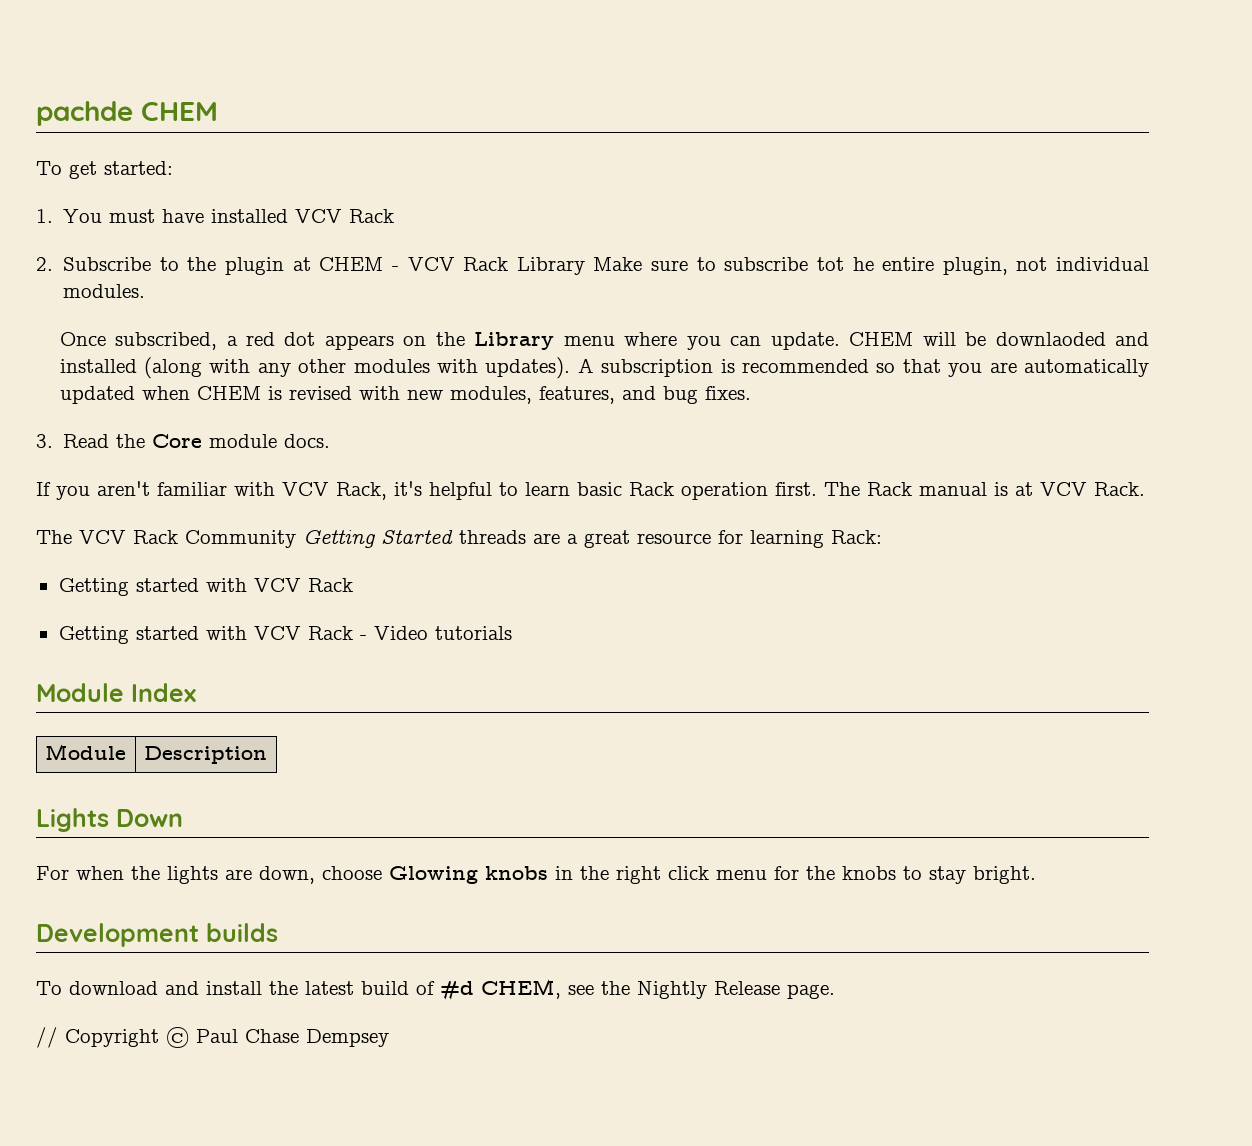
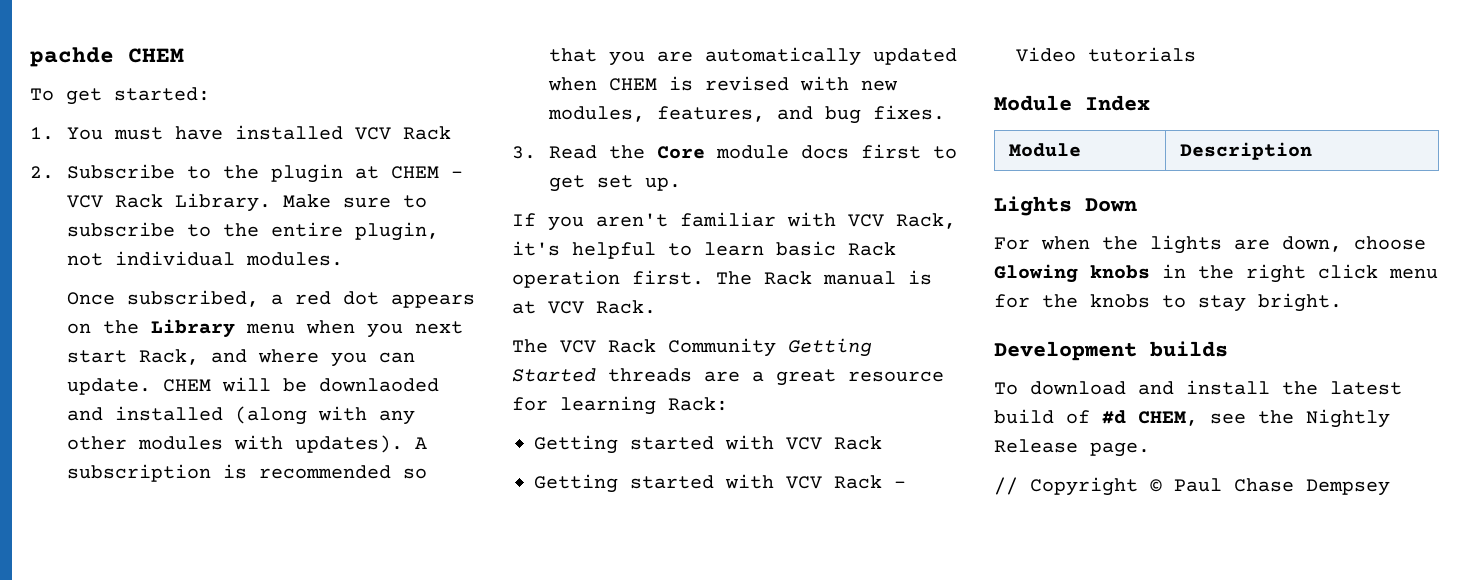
- 2. Subscribe to the plugin at CHEM - VCV Rack Library Make sure to subscribe tot he entire plugin, not individual modules.
+ 2. Subscribe to the plugin at CHEM - VCV Rack Library. Make sure to subscribe to the entire plugin, not individual modules.
- Once subscribed, a red dot appears on the Library menu where you can update.
+ Once subscribed, a red dot appears on the Library menu when you next start Rack, and where you can update.
- 3. Read the Core module docs.
+ 3. Read the Core module docs first to get set up.

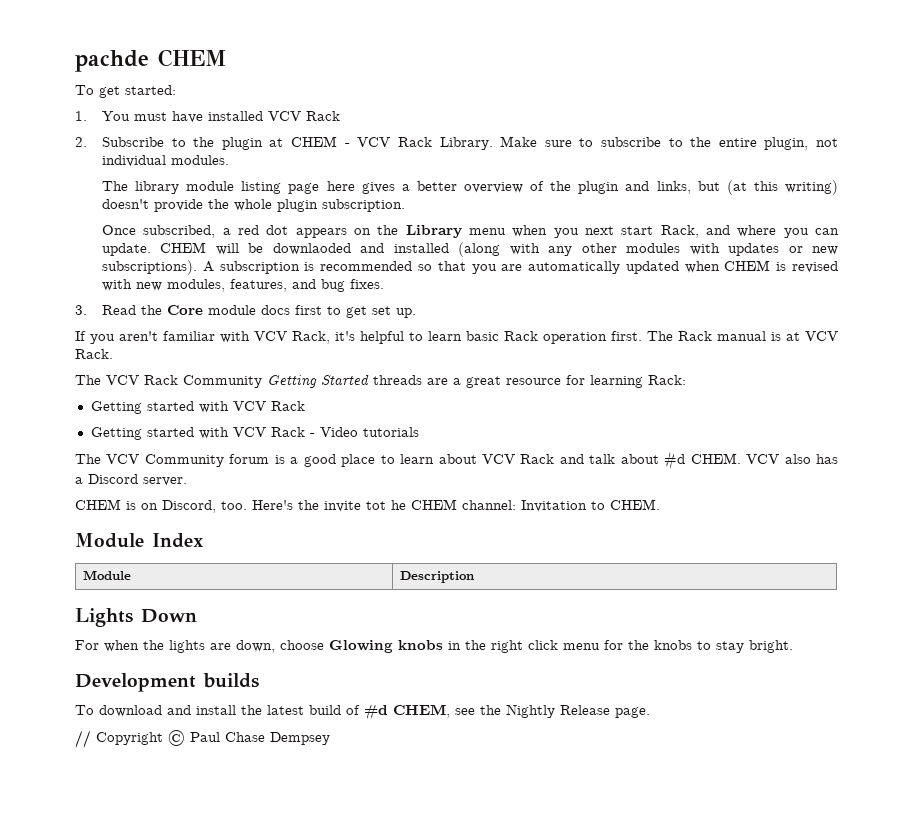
+ The library module listing page here gives a better overview of the plugin and links, but (at this writing) doesn't provide the whole plugin subscription.
- CHEM will be downlaoded and installed (along with any other modules with updates).
+ CHEM will be downlaoded and installed (along with any other modules with updates or new subscriptions).
+ The VCV Community forum is a good place to learn about VCV Rack and talk about #d CHEM. VCV also has a Discord server.
+ CHEM is on Discord, too. Here's the invite tot he CHEM channel: Invitation to CHEM.

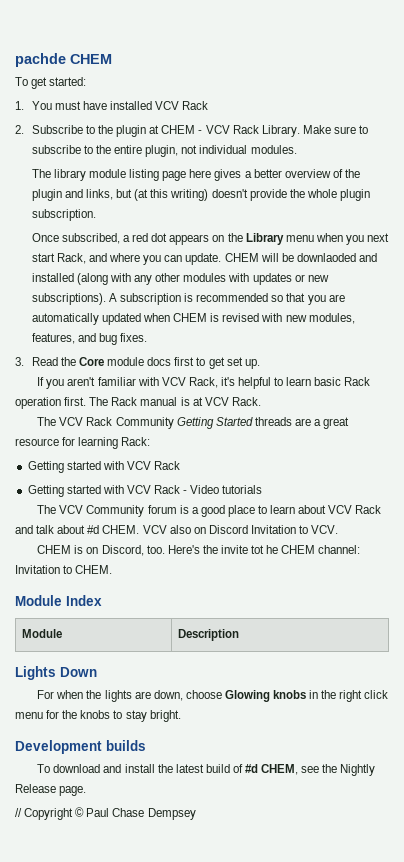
- VCV also has a Discord server.
+ VCV also on Discord Invitation to VCV.

